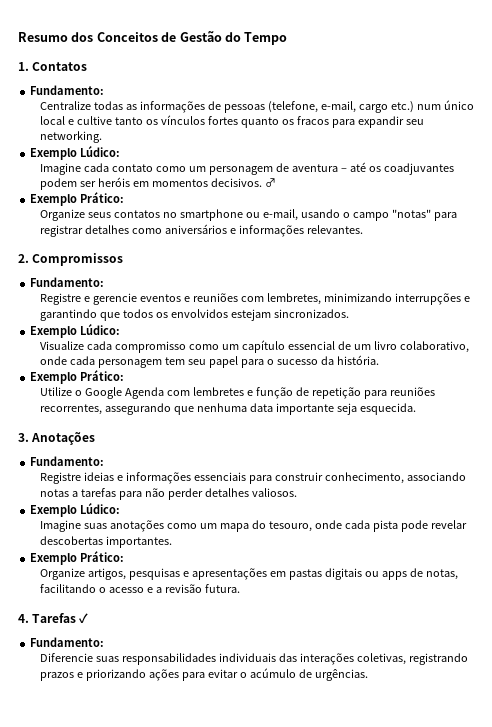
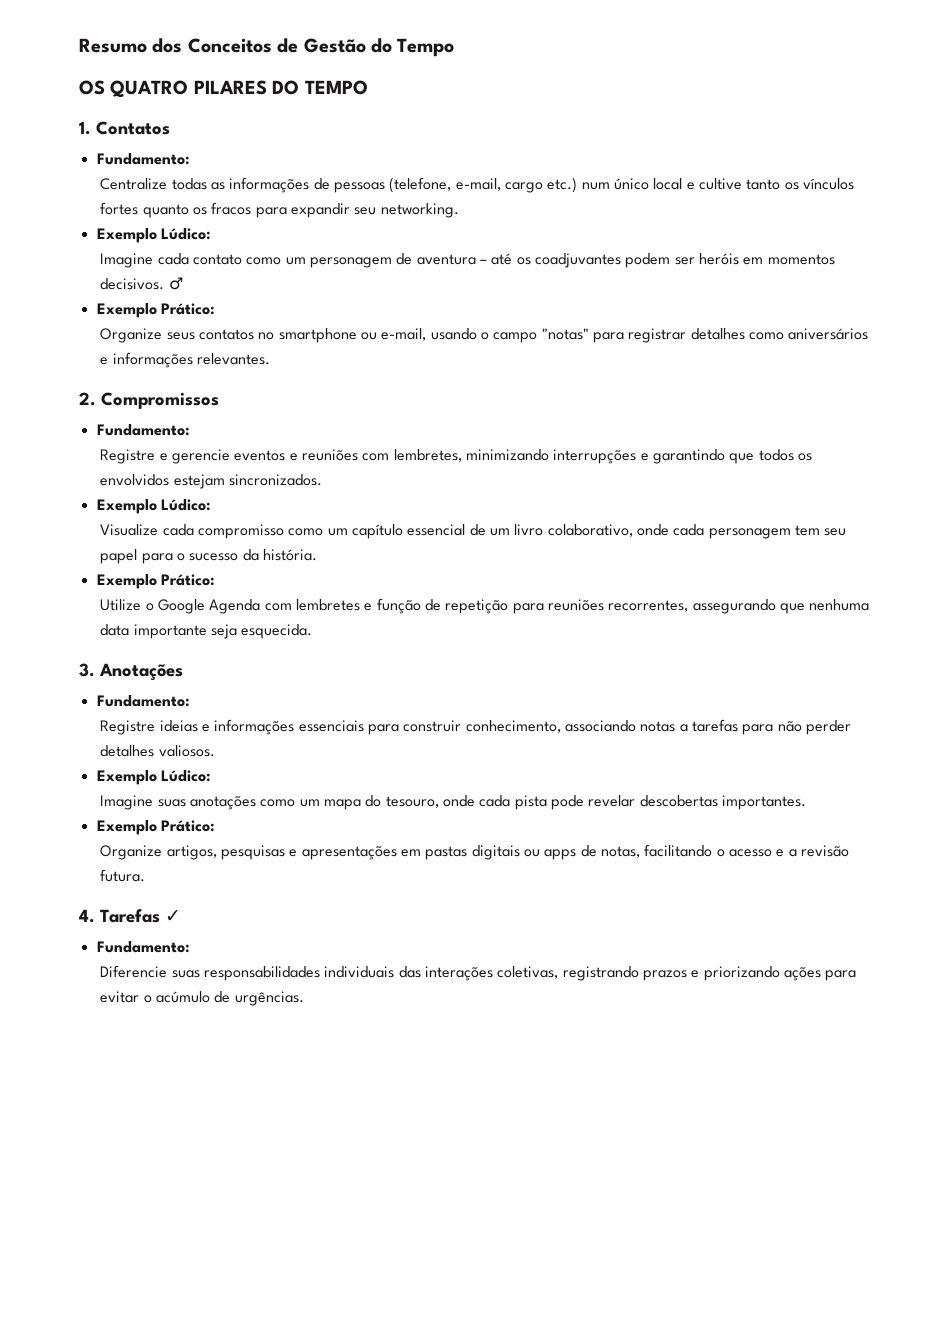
+ OS QUATRO PILARES DO TEMPO

